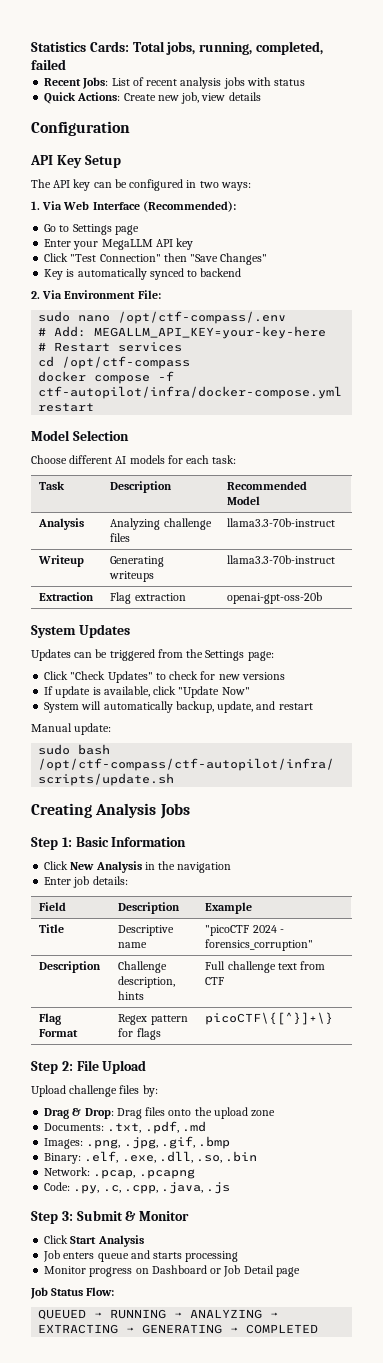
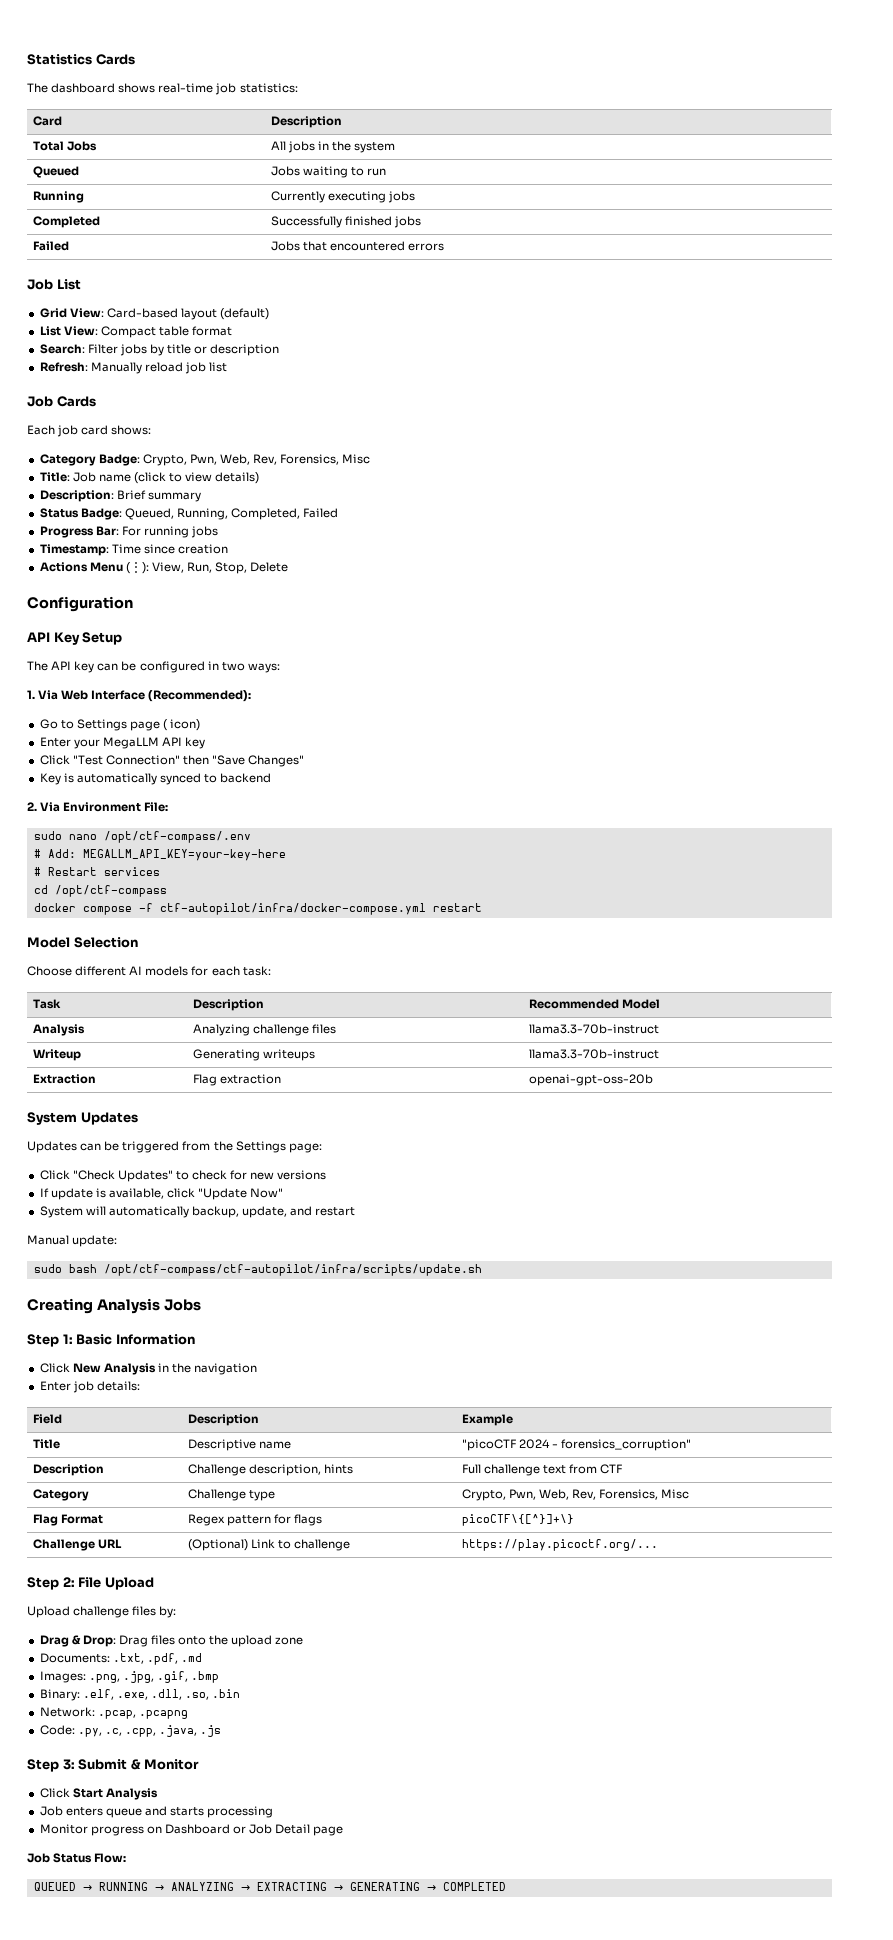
- Statistics Cards: Total jobs, running, completed, failed
- Recent Jobs: List of recent analysis jobs with status
- Quick Actions: Create new job, view details
+ Statistics Cards
+ The dashboard shows real-time job statistics:
+ Card | Description
+ Total Jobs | All jobs in the system
+ Queued | Jobs waiting to run
+ Running | Currently executing jobs
+ Completed | Successfully finished jobs
+ Failed | Jobs that encountered errors
+ Job List
+ Grid View: Card-based layout (default)
+ List View: Compact table format
+ Search: Filter jobs by title or description
+ Refresh: Manually reload job list
+ Job Cards
+ Each job card shows:
+ Category Badge: Crypto, Pwn, Web, Rev, Forensics, Misc
+ Title: Job name (click to view details)
+ Description: Brief summary
+ Status Badge: Queued, Running, Completed, Failed
+ Progress Bar: For running jobs
+ Timestamp: Time since creation
+ Actions Menu (⋮): View, Run, Stop, Delete
- Go to Settings page
+ Go to Settings page ( icon)
+ Category | Challenge type | Crypto, Pwn, Web, Rev, Forensics, Misc
+ Challenge URL | (Optional) Link to challenge | https://play.picoctf.org/...

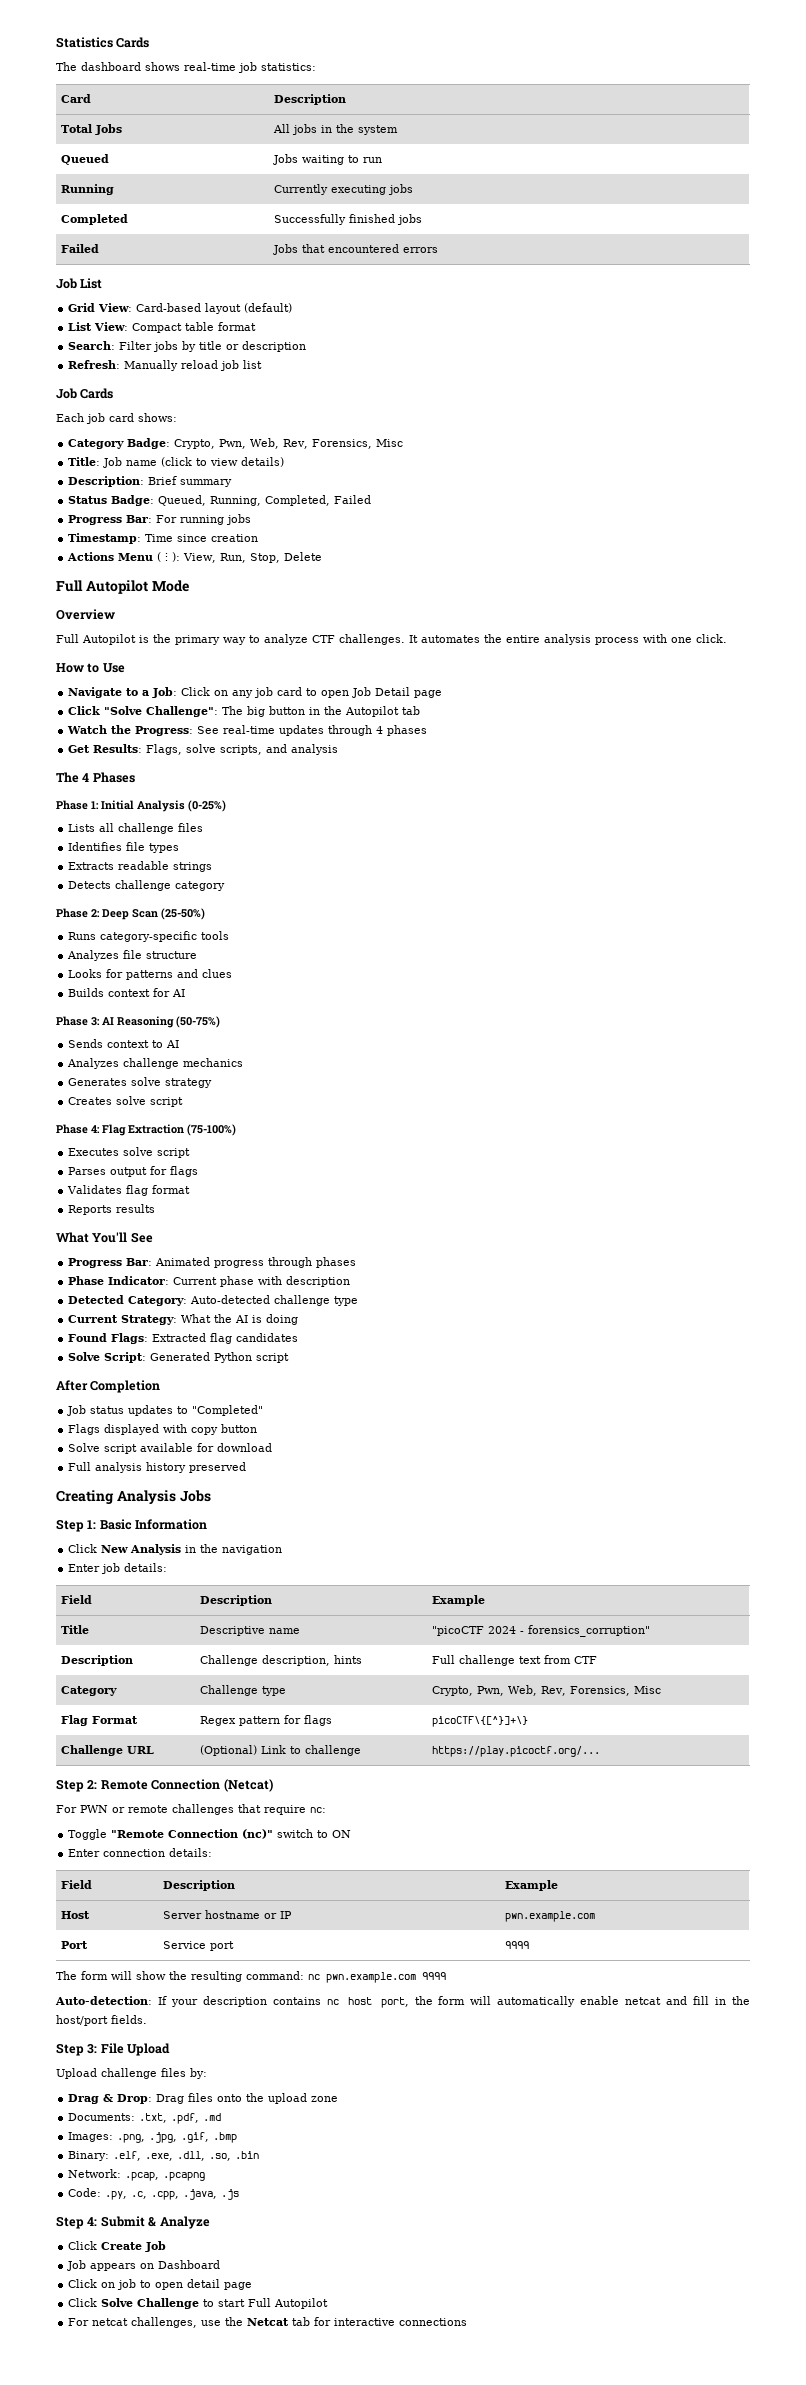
- Configuration
- API Key Setup
- The API key can be configured in two ways:
- 1. Via Web Interface (Recommended):
- Go to Settings page ( icon)
- Enter your MegaLLM API key
- Click "Test Connection" then "Save Changes"
- Key is automatically synced to backend
- 2. Via Environment File:
- sudo nano /opt/ctf-compass/.env
- # Add: MEGALLM_API_KEY=your-key-here
- # Restart services
- cd /opt/ctf-compass
- docker compose -f ctf-autopilot/infra/docker-compose.yml restart
- Model Selection
- Choose different AI models for each task:
- Task | Description | Recommended Model
- Analysis | Analyzing challenge files | llama3.3-70b-instruct
- Writeup | Generating writeups | llama3.3-70b-instruct
- Extraction | Flag extraction | openai-gpt-oss-20b
- System Updates
- Updates can be triggered from the Settings page:
- Click "Check Updates" to check for new versions
- If update is available, click "Update Now"
- System will automatically backup, update, and restart
- Manual update:
- sudo bash /opt/ctf-compass/ctf-autopilot/infra/scripts/update.sh
+ Full Autopilot Mode
+ Overview
+ Full Autopilot is the primary way to analyze CTF challenges. It automates the entire analysis process with one click.
+ How to Use
+ Navigate to a Job: Click on any job card to open Job Detail page
+ Click "Solve Challenge": The big button in the Autopilot tab
+ Watch the Progress: See real-time updates through 4 phases
+ Get Results: Flags, solve scripts, and analysis
+ The 4 Phases
+ Phase 1: Initial Analysis (0-25%)
+ Lists all challenge files
+ Identifies file types
+ Extracts readable strings
+ Detects challenge category
+ Phase 2: Deep Scan (25-50%)
+ Runs category-specific tools
+ Analyzes file structure
+ Looks for patterns and clues
+ Builds context for AI
+ Phase 3: AI Reasoning (50-75%)
+ Sends context to AI
+ Analyzes challenge mechanics
+ Generates solve strategy
+ Creates solve script
+ Phase 4: Flag Extraction (75-100%)
+ Executes solve script
+ Parses output for flags
+ Validates flag format
+ Reports results
+ What You'll See
+ Progress Bar: Animated progress through phases
+ Phase Indicator: Current phase with description
+ Detected Category: Auto-detected challenge type
+ Current Strategy: What the AI is doing
+ Found Flags: Extracted flag candidates
+ Solve Script: Generated Python script
+ After Completion
+ Job status updates to "Completed"
+ Flags displayed with copy button
+ Solve script available for download
+ Full analysis history preserved
- Step 2: File Upload
+ Step 2: Remote Connection (Netcat)
+ For PWN or remote challenges that require nc:
+ Toggle "Remote Connection (nc)" switch to ON
+ Enter connection details:
+ Field | Description | Example
+ Host | Server hostname or IP | pwn.example.com
+ Port | Service port | 9999
+ The form will show the resulting command: nc pwn.example.com 9999
+ Auto-detection: If your description contains nc host port, the form will automatically enable netcat and fill in the host/port fields.
+ Step 3: File Upload
- Step 3: Submit & Monitor
- Click Start Analysis
- Job enters queue and starts processing
- Monitor progress on Dashboard or Job Detail page
- Job Status Flow:
- QUEUED → RUNNING → ANALYZING → EXTRACTING → GENERATING → COMPLETED
+ Step 4: Submit & Analyze
+ Click Create Job
+ Job appears on Dashboard
+ Click on job to open detail page
+ Click Solve Challenge to start Full Autopilot
+ For netcat challenges, use the Netcat tab for interactive connections

